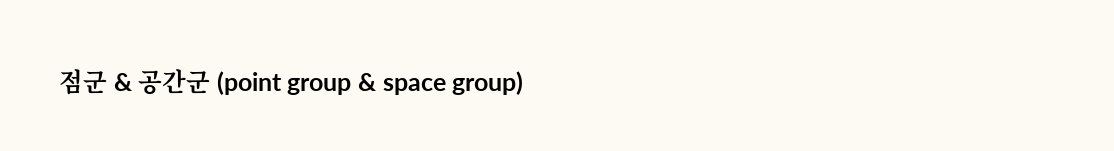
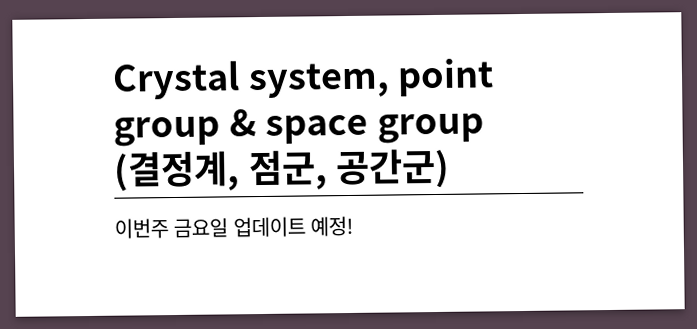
- 점군 & 공간군 (point group & space group)
+ Crystal system, point group & space group (결정계, 점군, 공간군)
+ 이번주 금요일 업데이트 예정!

